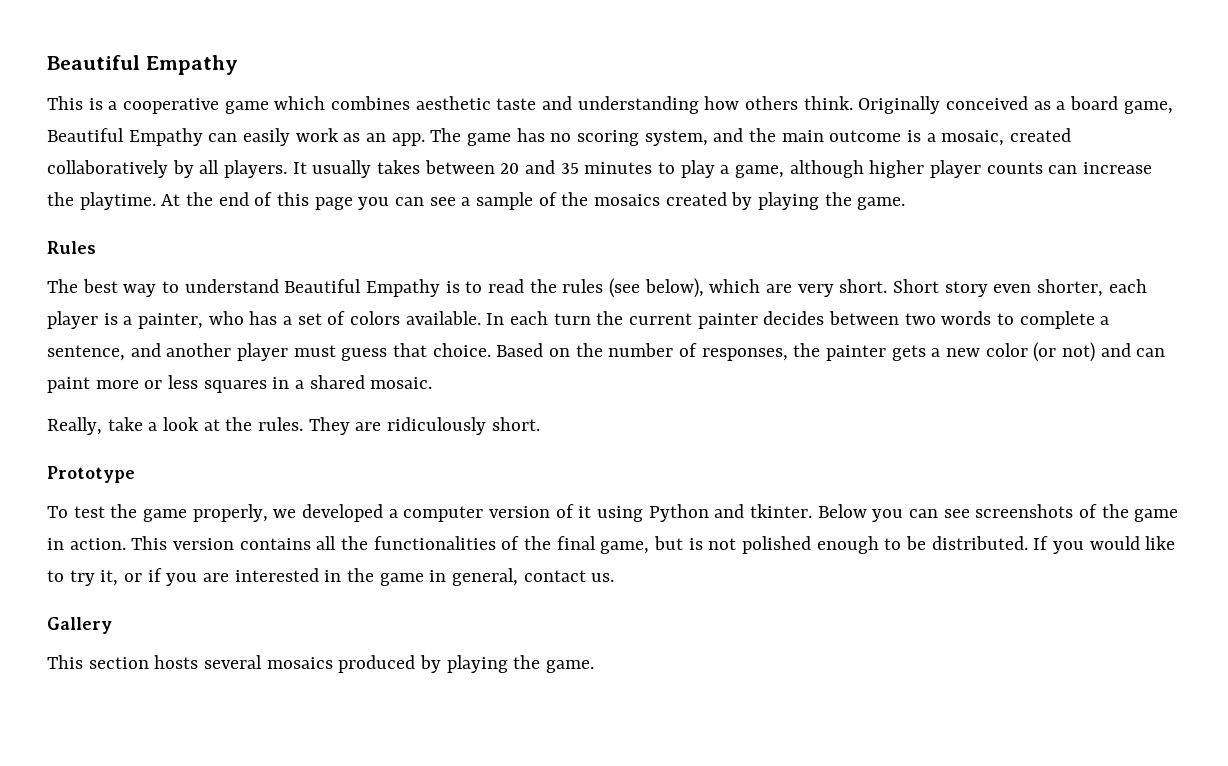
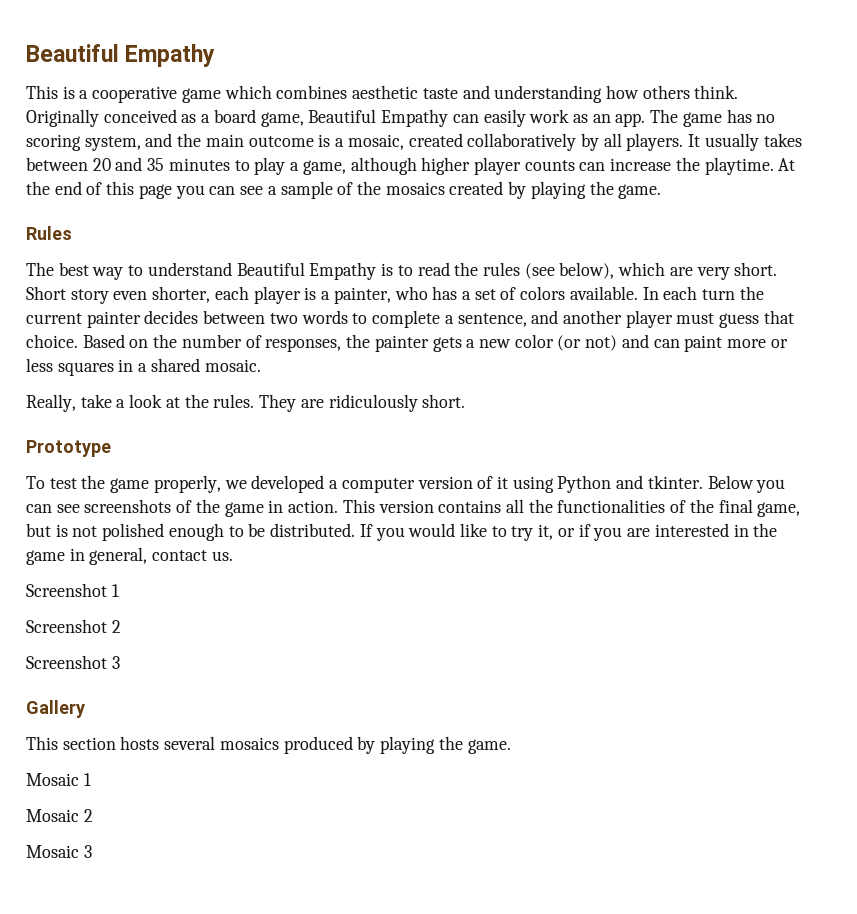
+ Screenshot 1
+ Screenshot 2
+ Screenshot 3
+ Mosaic 1
+ Mosaic 2
+ Mosaic 3

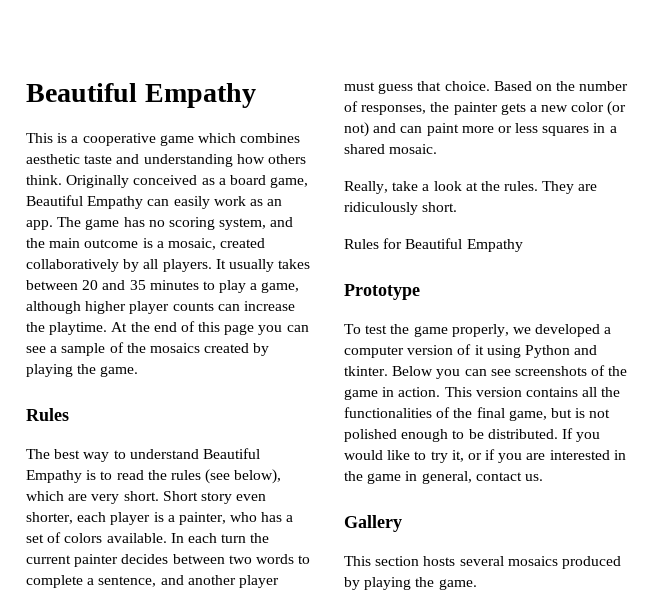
+ Rules for Beautiful Empathy
- Screenshot 1
- Screenshot 2
- Screenshot 3
- Mosaic 1
- Mosaic 2
- Mosaic 3

